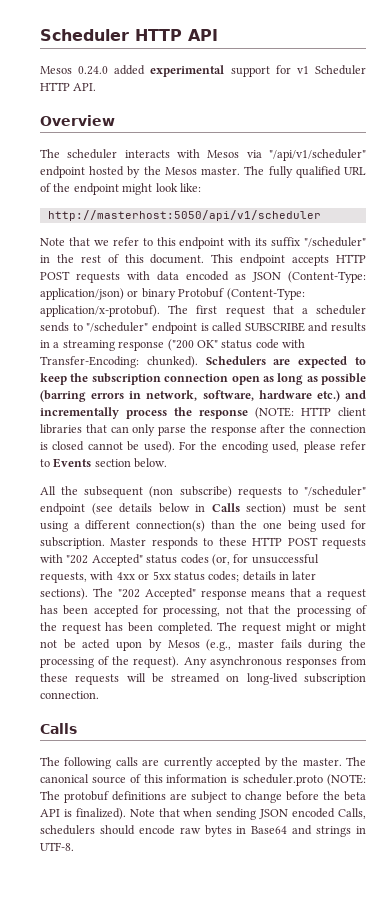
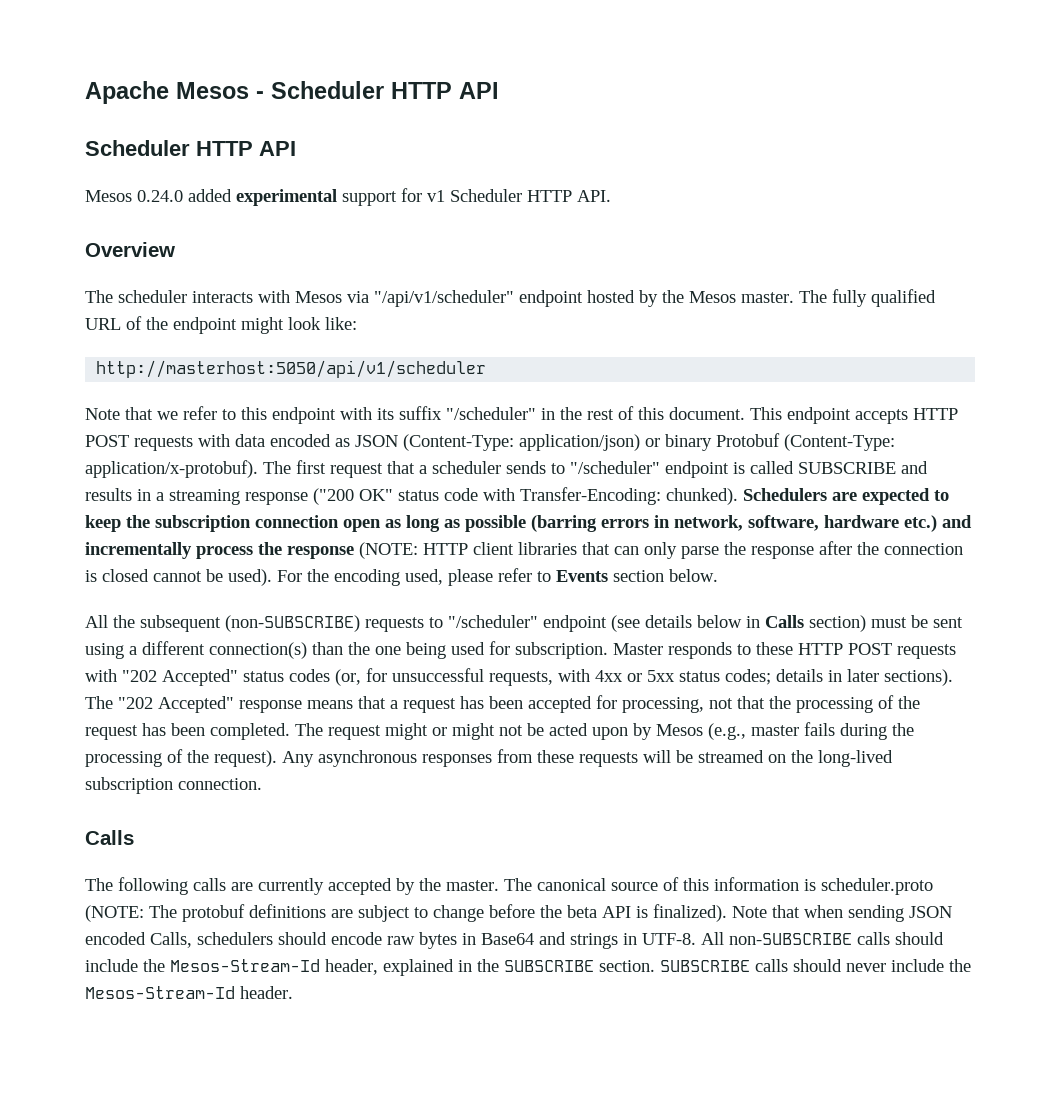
+ Apache Mesos - Scheduler HTTP API
- All the subsequent (non subscribe) requests to "/scheduler" endpoint (see details below in Calls section) must be sent using a different connection(s) than the one being used for subscription.
+ All the subsequent (non-SUBSCRIBE) requests to "/scheduler" endpoint (see details below in Calls section) must be sent using a different connection(s) than the one being used for subscription.
- Any asynchronous responses from these requests will be streamed on long-lived subscription connection.
+ Any asynchronous responses from these requests will be streamed on the long-lived subscription connection.
+ All non-SUBSCRIBE calls should include the Mesos-Stream-Id header, explained in the SUBSCRIBE section. SUBSCRIBE calls should never include the Mesos-Stream-Id header.

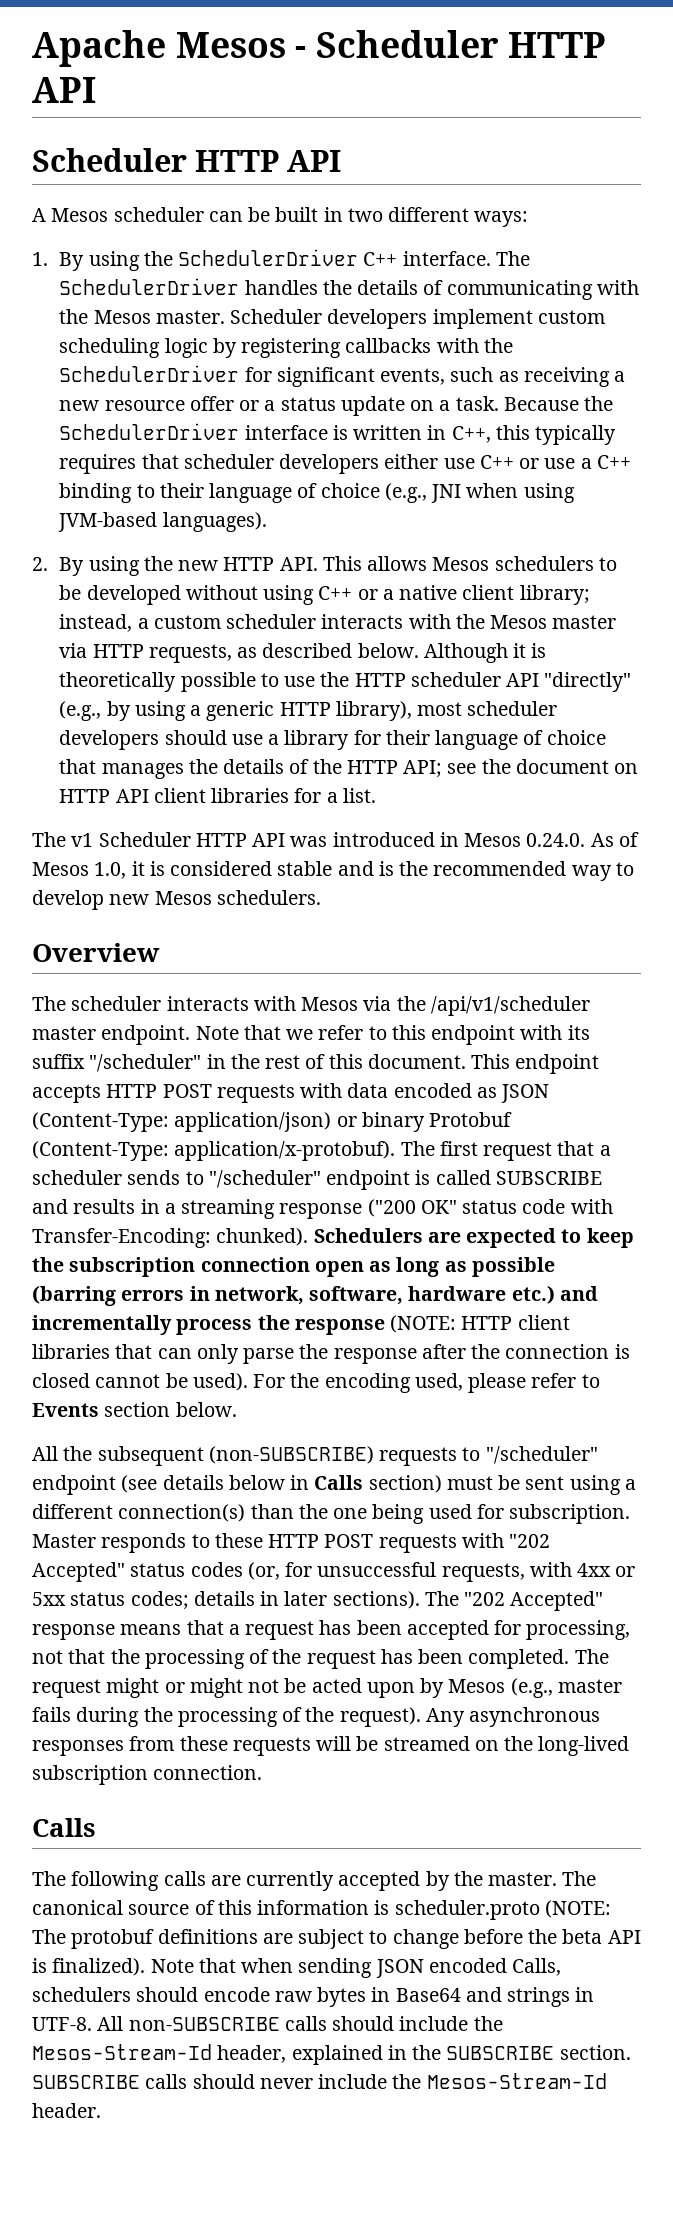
- Mesos 0.24.0 added experimental support for v1 Scheduler HTTP API.
+ A Mesos scheduler can be built in two different ways:
+ 1. By using the SchedulerDriver C++ interface. The SchedulerDriver handles the details of communicating with the Mesos master. Scheduler developers implement custom scheduling logic by registering callbacks with the SchedulerDriver for significant events, such as receiving a new resource offer or a status update on a task. Because the SchedulerDriver interface is written in C++, this typically requires that scheduler developers either use C++ or use a C++ binding to their language of choice (e.g., JNI when using JVM-based languages).
+ 2. By using the new HTTP API. This allows Mesos schedulers to be developed without using C++ or a native client library; instead, a custom scheduler interacts with the Mesos master via HTTP requests, as described below. Although it is theoretically possible to use the HTTP scheduler API "directly" (e.g., by using a generic HTTP library), most scheduler developers should use a library for their language of choice that manages the details of the HTTP API; see the document on HTTP API client libraries for a list.
+ The v1 Scheduler HTTP API was introduced in Mesos 0.24.0. As of Mesos 1.0, it is considered stable and is the recommended way to develop new Mesos schedulers.
- The scheduler interacts with Mesos via "/api/v1/scheduler" endpoint hosted by the Mesos master. The fully qualified URL of the endpoint might look like:
- http://masterhost:5050/api/v1/scheduler
- Note that we refer to this endpoint with its suffix "/scheduler" in the rest of this document.
+ The scheduler interacts with Mesos via the /api/v1/scheduler master endpoint. Note that we refer to this endpoint with its suffix "/scheduler" in the rest of this document.

